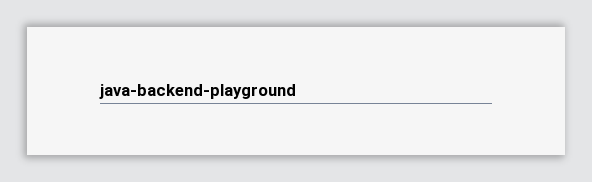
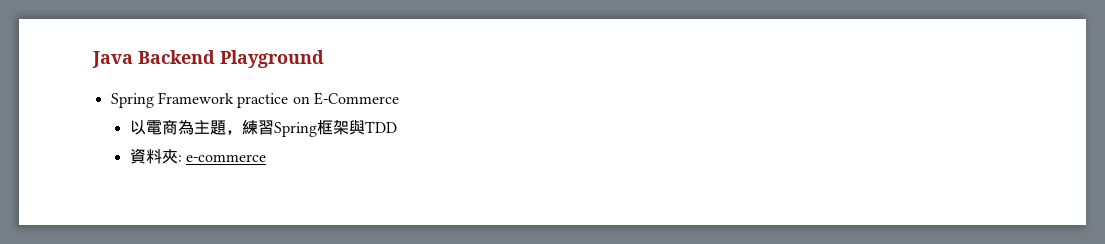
- java-backend-playground
+ Java Backend Playground
+ Spring Framework practice on E-Commerce
+ 以電商為主題，練習Spring框架與TDD
+ 資料夾: e-commerce

